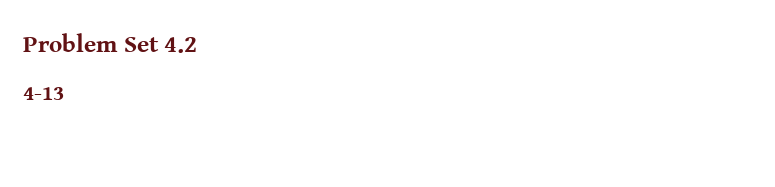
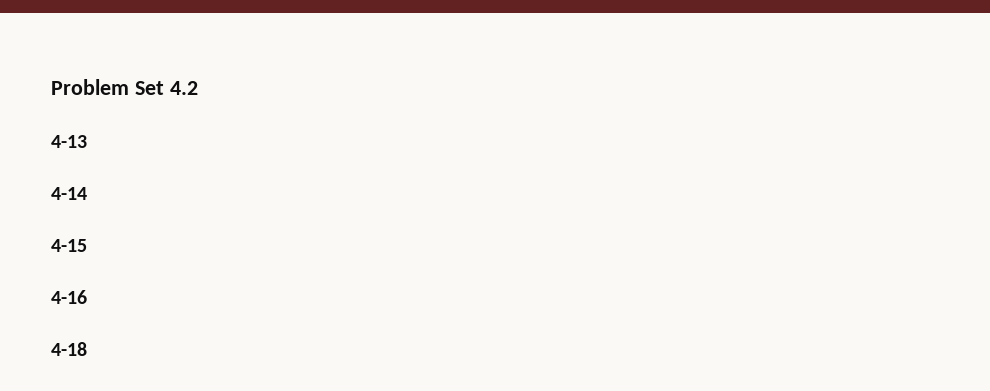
+ 4-14
+ 4-15
+ 4-16
+ 4-18

